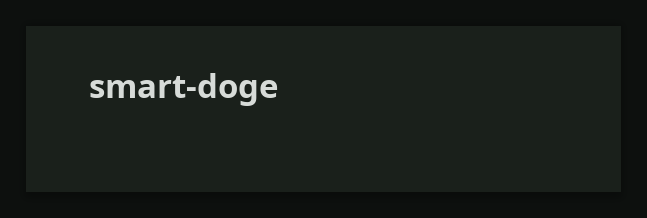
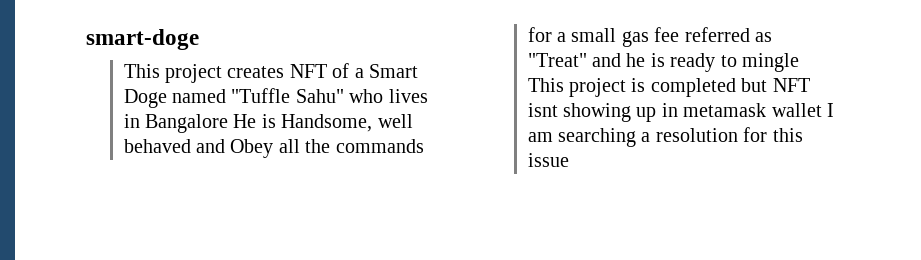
+ This project creates NFT of a Smart Doge named "Tuffle Sahu" who lives in Bangalore He is Handsome, well behaved and Obey all the commands for a small gas fee referred as "Treat" and he is ready to mingle This project is completed but NFT isnt showing up in metamask wallet I am searching a resolution for this issue

